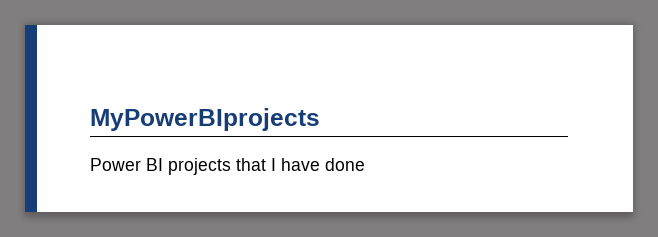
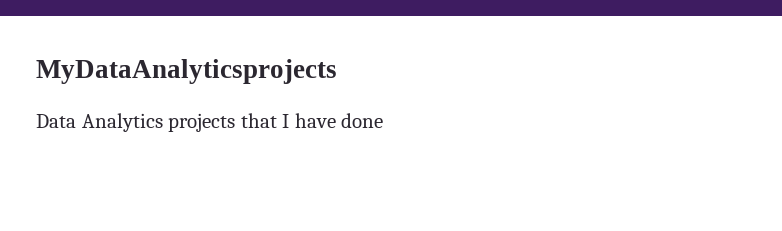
- MyPowerBIprojects
- Power BI projects that I have done
+ MyDataAnalyticsprojects
+ Data Analytics projects that I have done

